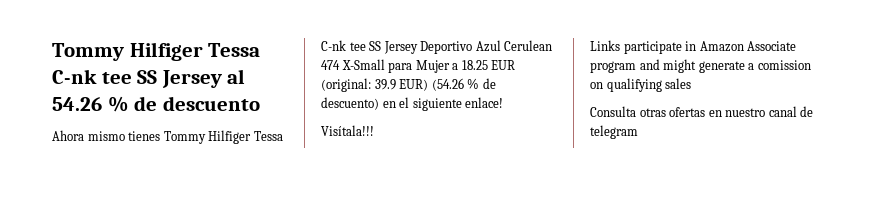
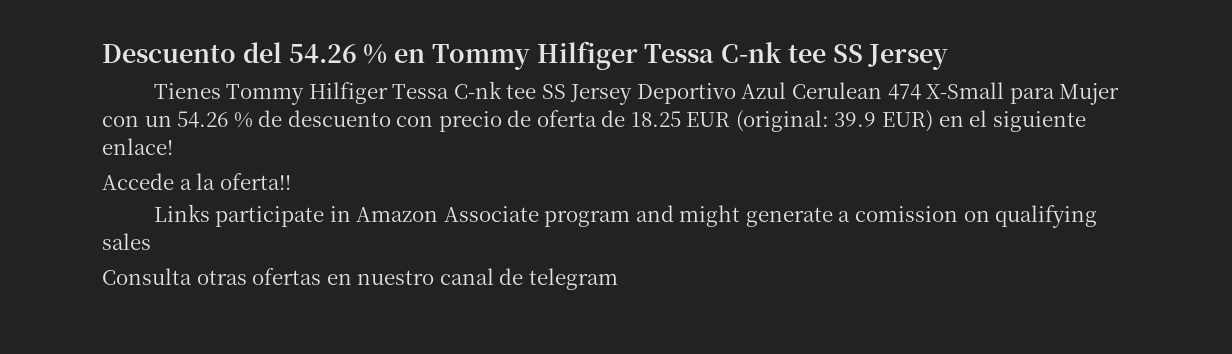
- Tommy Hilfiger Tessa C-nk tee SS Jersey al 54.26 % de descuento
- Ahora mismo tienes Tommy Hilfiger Tessa C-nk tee SS Jersey Deportivo Azul Cerulean 474 X-Small para Mujer a 18.25 EUR (original: 39.9 EUR) (54.26 % de descuento) en el siguiente enlace!
+ Descuento del 54.26 % en Tommy Hilfiger Tessa C-nk tee SS Jersey
+ Tienes Tommy Hilfiger Tessa C-nk tee SS Jersey Deportivo Azul Cerulean 474 X-Small para Mujer con un 54.26 % de descuento con precio de oferta de 18.25 EUR (original: 39.9 EUR) en el siguiente enlace!
- Visítala!!!
+ Accede a la oferta!!

